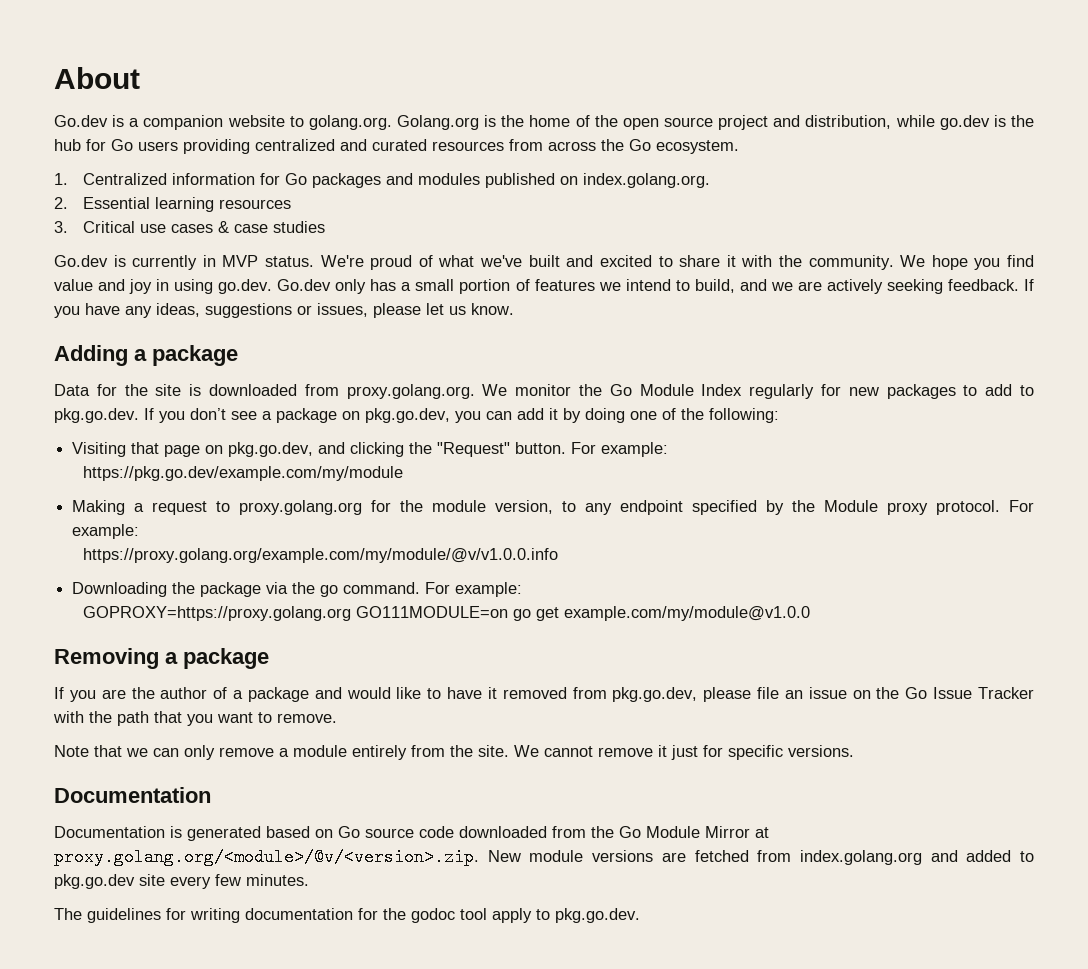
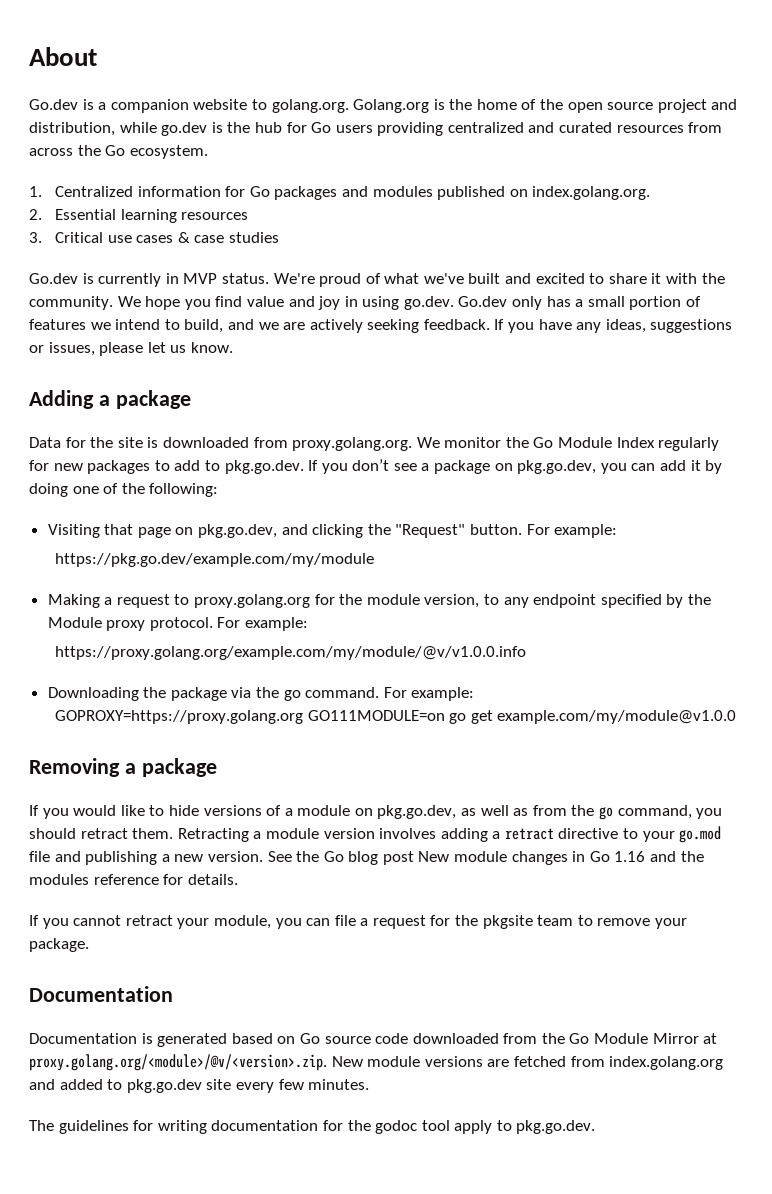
- If you are the author of a package and would like to have it removed from pkg.go.dev, please file an issue on the Go Issue Tracker with the path that you want to remove.
- Note that we can only remove a module entirely from the site. We cannot remove it just for specific versions.
+ If you would like to hide versions of a module on pkg.go.dev, as well as from the go command, you should retract them. Retracting a module version involves adding a retract directive to your go.mod file and publishing a new version. See the Go blog post New module changes in Go 1.16 and the modules reference for details.
+ If you cannot retract your module, you can file a request for the pkgsite team to remove your package.

